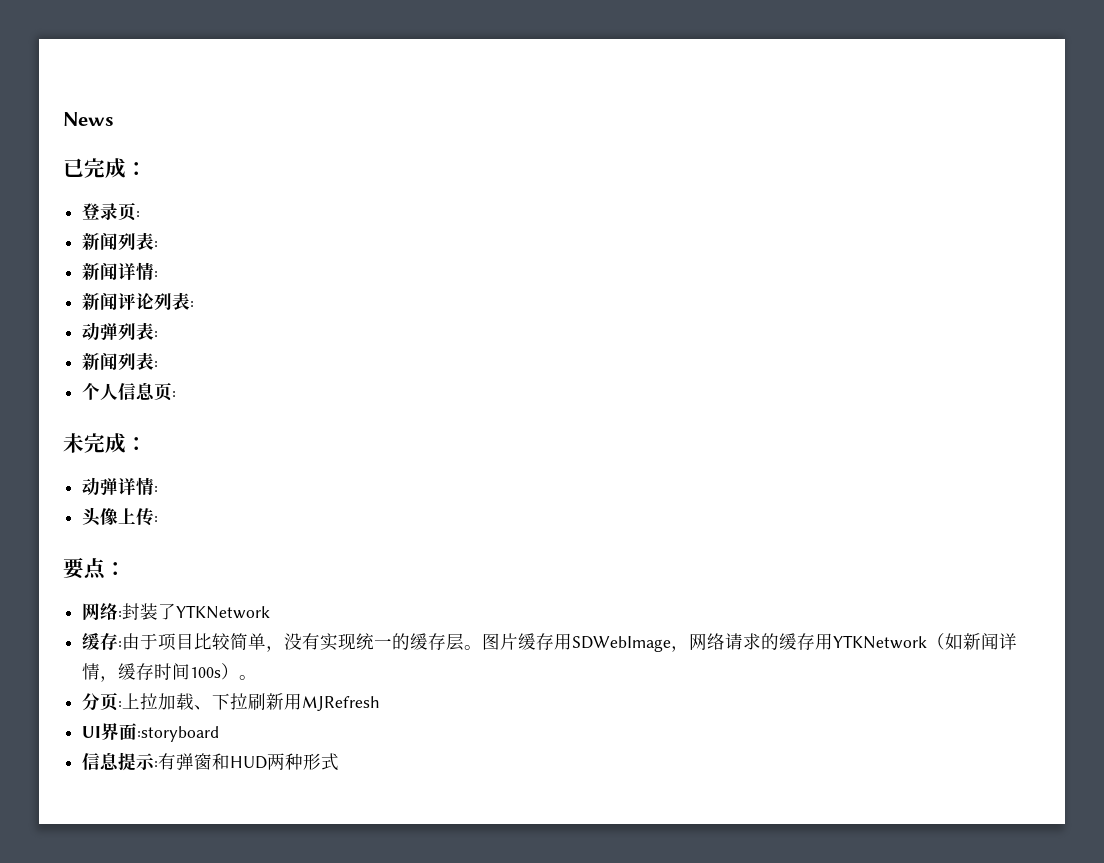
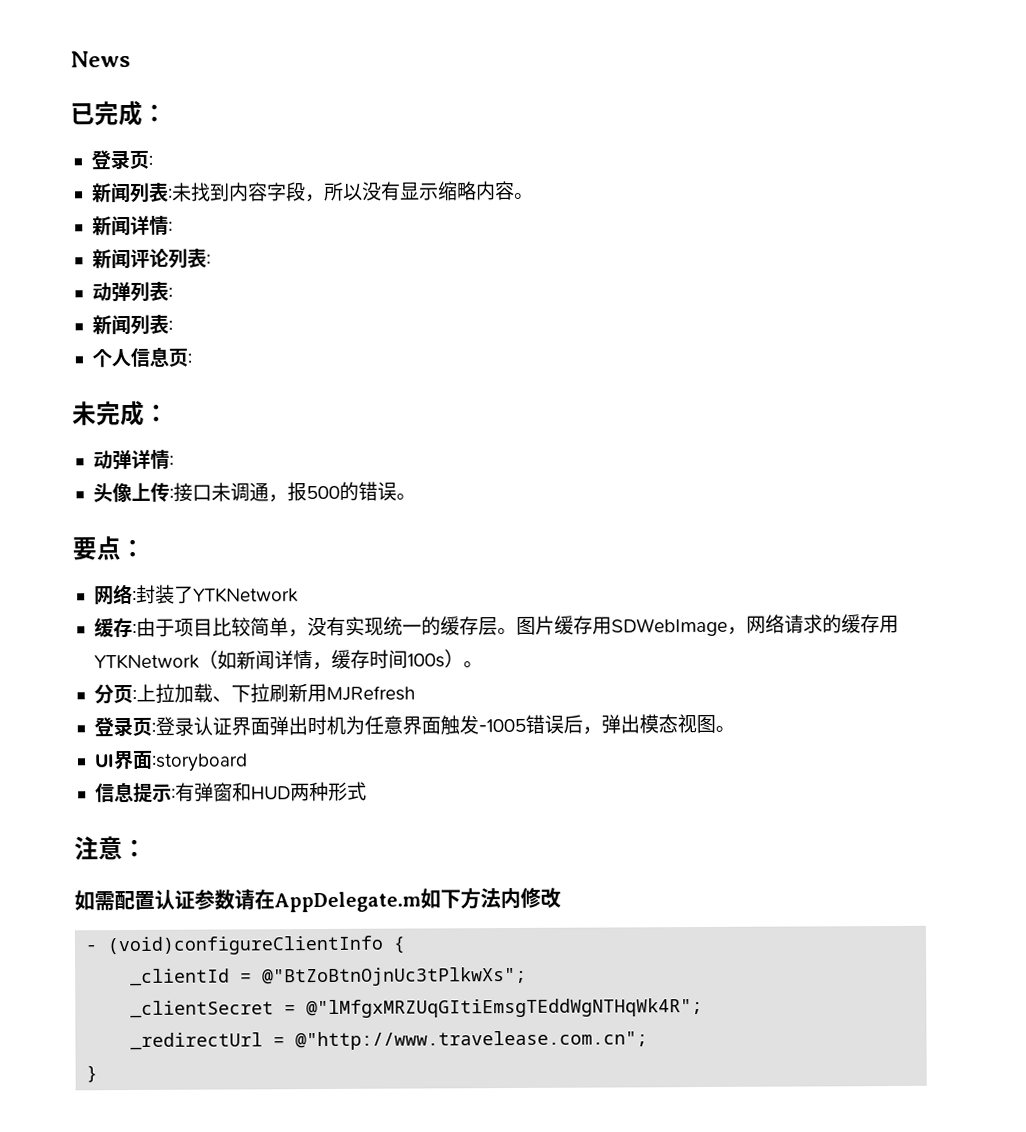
  已完成：
  登录页:
- 新闻列表:
+ 新闻列表:未找到内容字段，所以没有显示缩略内容。
- 头像上传:
+ 头像上传:接口未调通，报500的错误。
+ 登录页:登录认证界面弹出时机为任意界面触发-1005错误后，弹出模态视图。
+ 注意：
+ 如需配置认证参数请在AppDelegate.m如下方法内修改
+ - (void)configureClientInfo {
+ _clientId = @"BtZoBtnOjnUc3tPlkwXs";
+ _clientSecret = @"lMfgxMRZUqGItiEmsgTEddWgNTHqWk4R";
+ _redirectUrl = @"http://www.travelease.com.cn";
+ }

